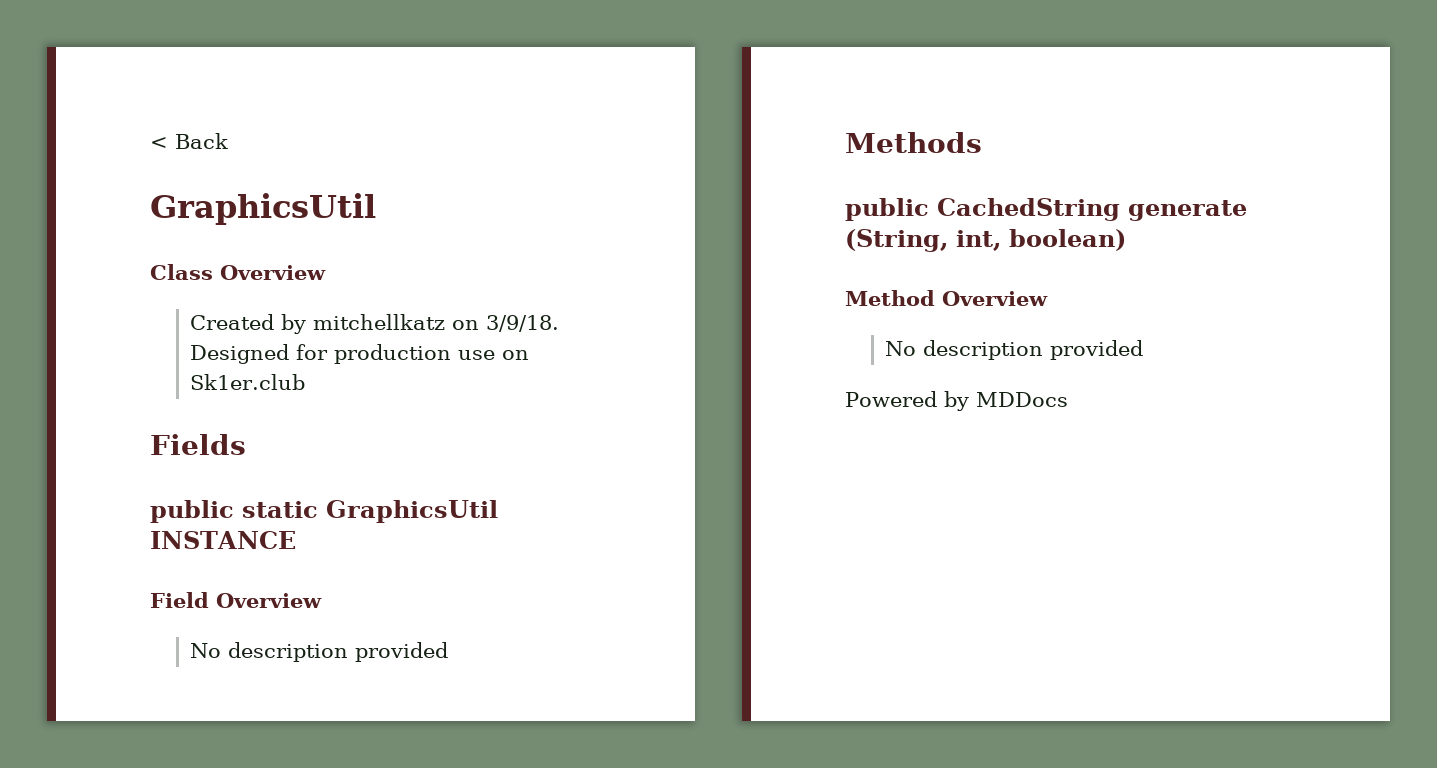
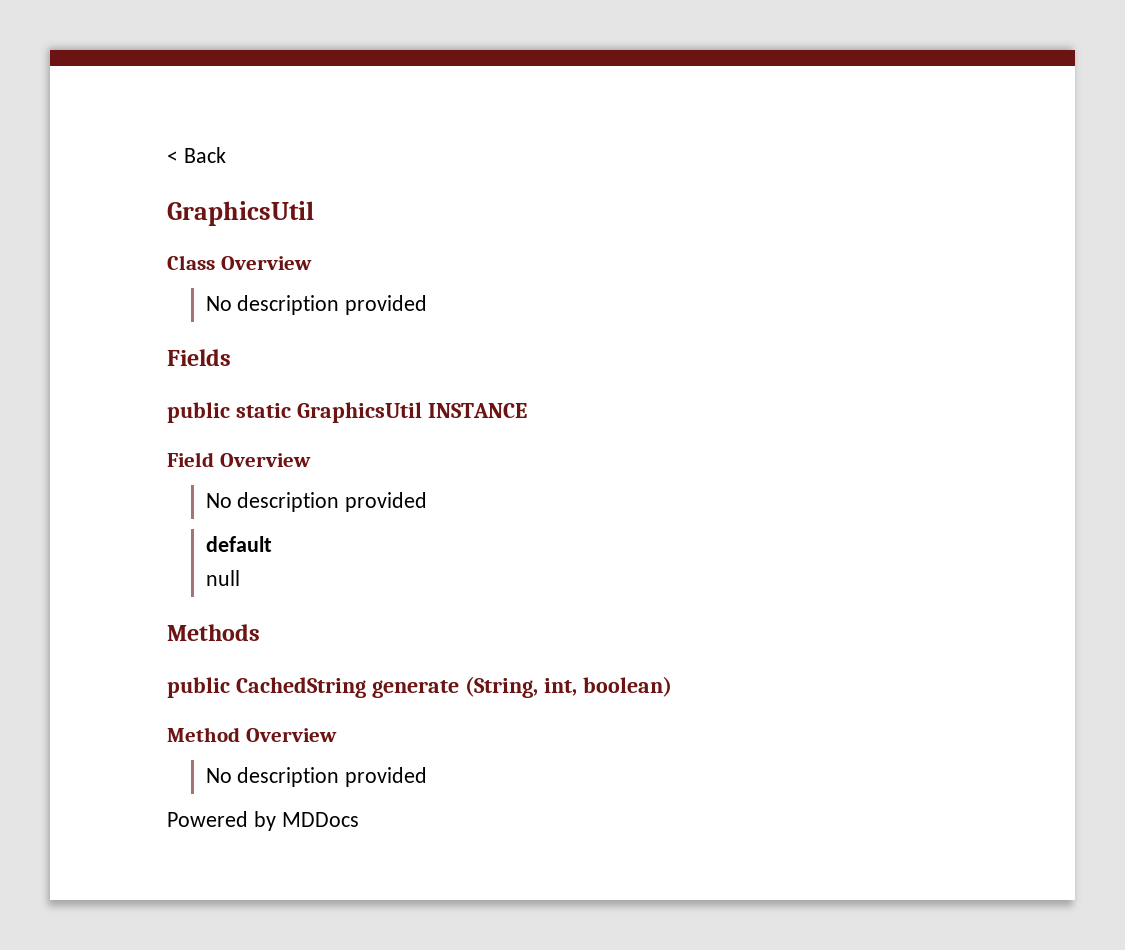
  Class Overview
- Created by mitchellkatz on 3/9/18. Designed for production use on Sk1er.club
+ No description provided
+ default
+ null

